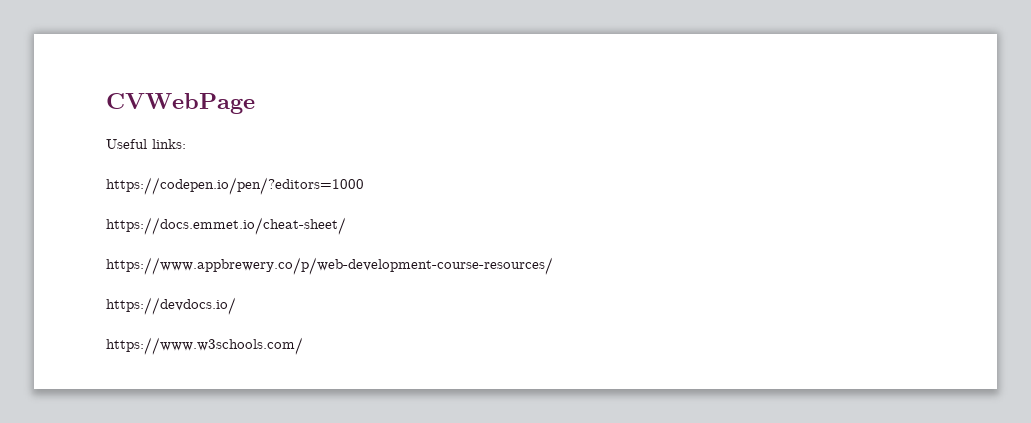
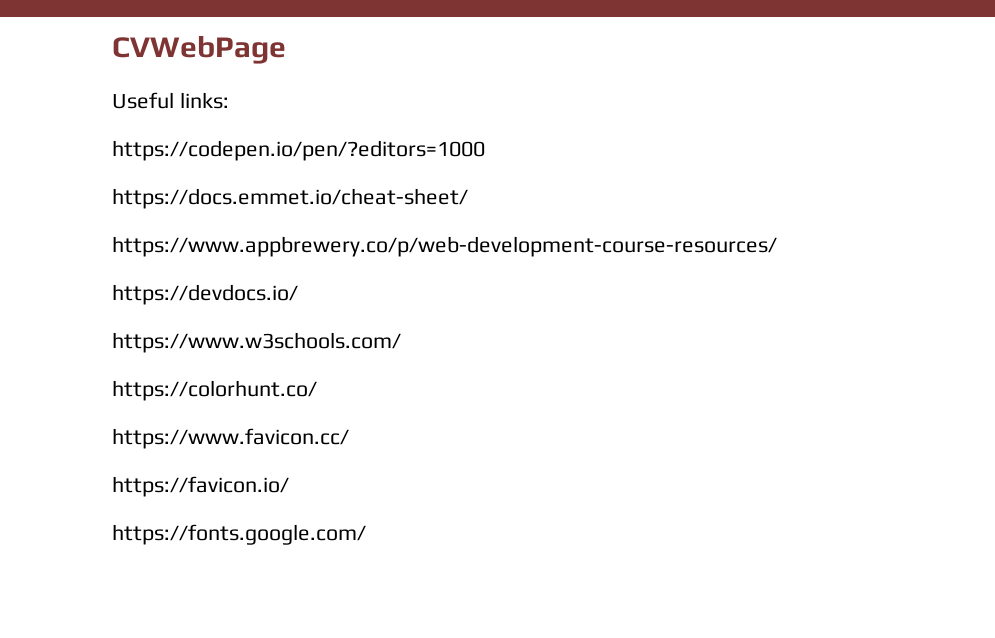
+ https://colorhunt.co/
+ https://www.favicon.cc/
+ https://favicon.io/
+ https://fonts.google.com/

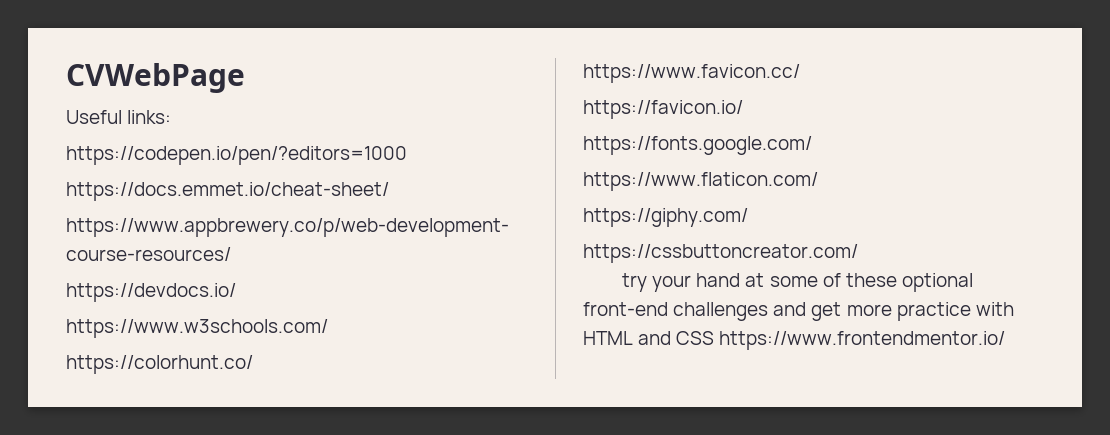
+ https://www.flaticon.com/
+ https://giphy.com/
+ https://cssbuttoncreator.com/
+ try your hand at some of these optional front-end challenges and get more practice with HTML and CSS https://www.frontendmentor.io/

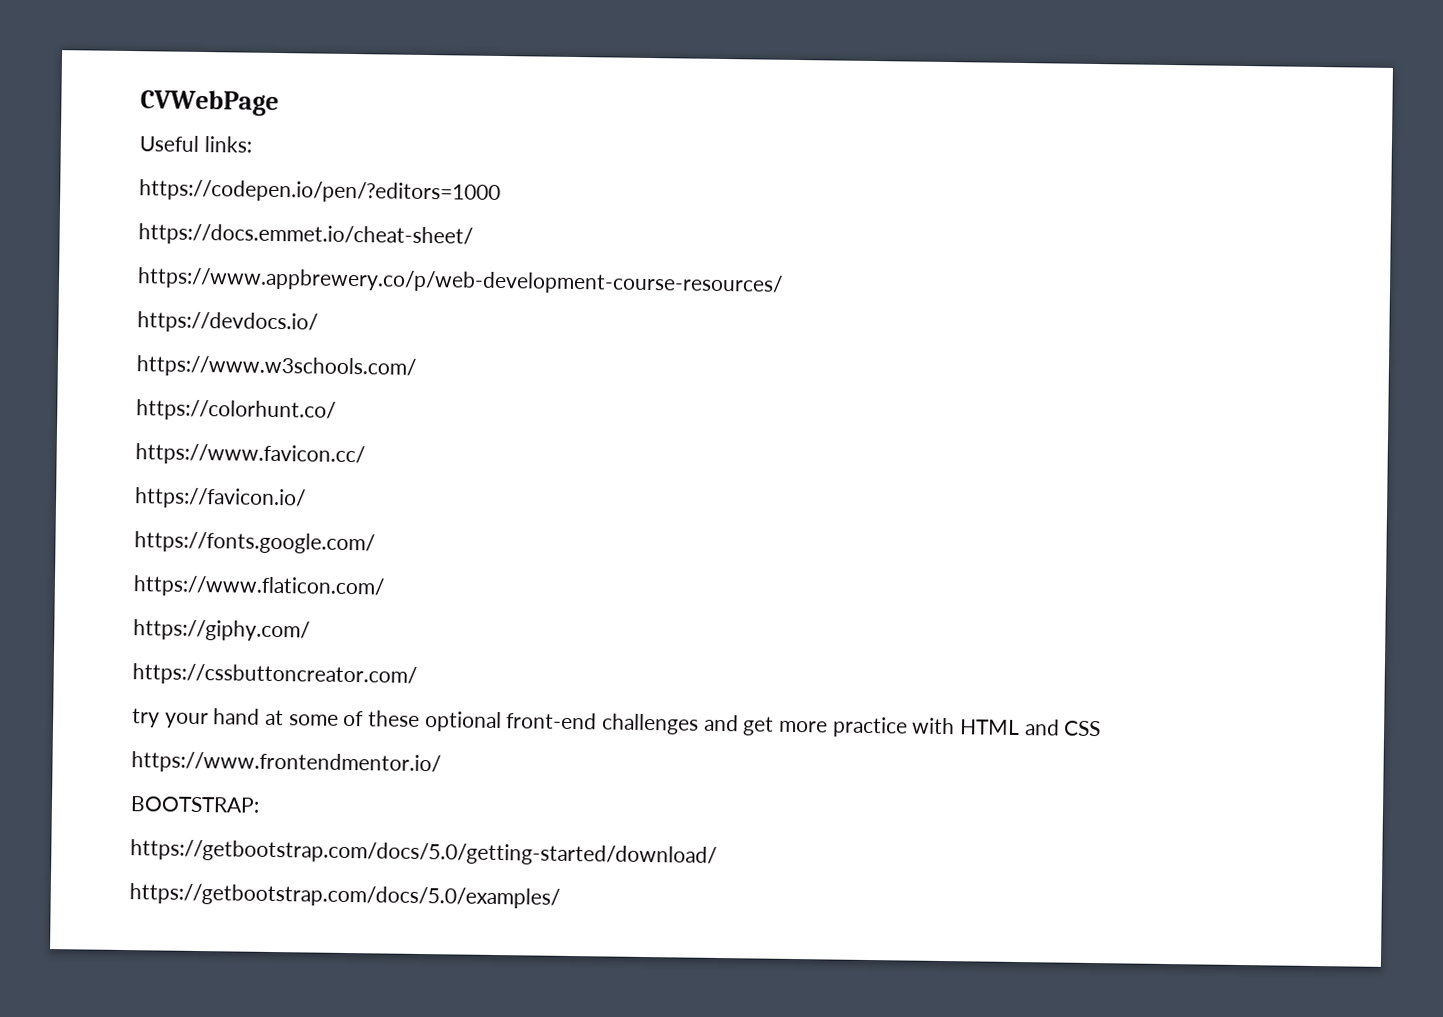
- try your hand at some of these optional front-end challenges and get more practice with HTML and CSS https://www.frontendmentor.io/
+ try your hand at some of these optional front-end challenges and get more practice with HTML and CSS
+ https://www.frontendmentor.io/
+ BOOTSTRAP:
+ https://getbootstrap.com/docs/5.0/getting-started/download/
+ https://getbootstrap.com/docs/5.0/examples/

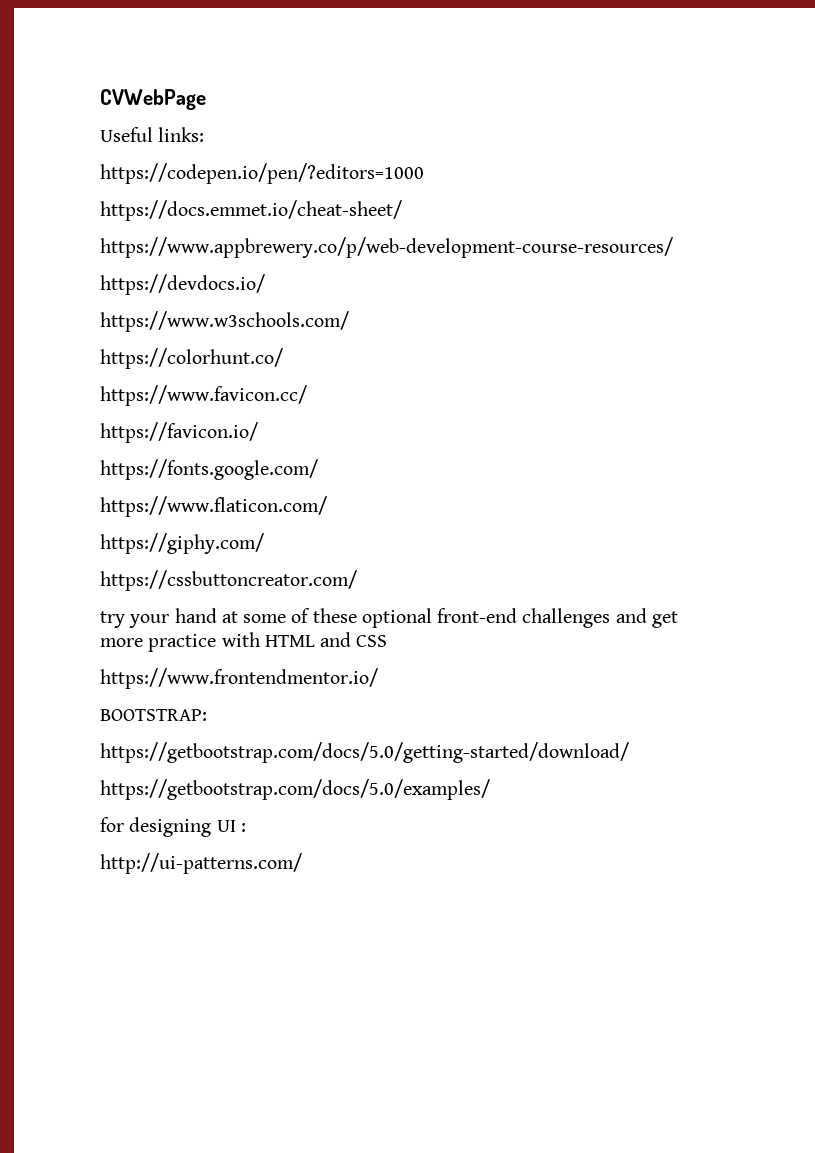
+ for designing UI :
+ http://ui-patterns.com/

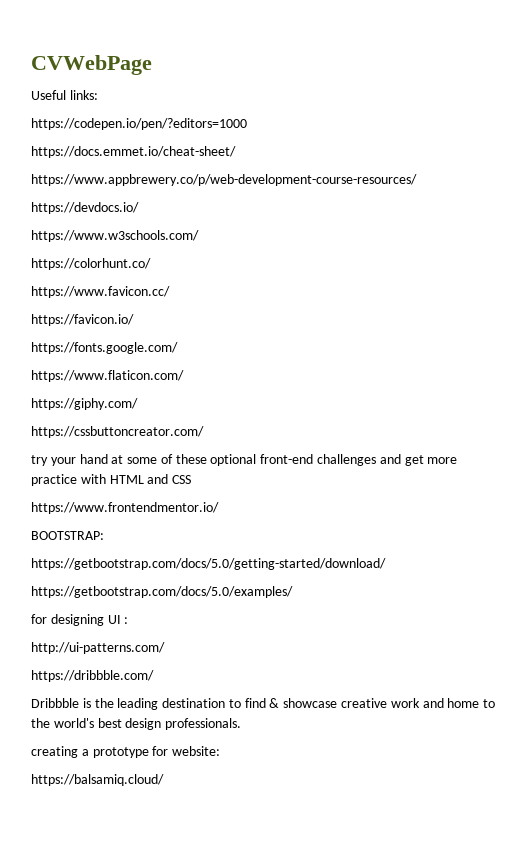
+ https://dribbble.com/
+ Dribbble is the leading destination to find & showcase creative work and home to the world's best design professionals.
+ creating a prototype for website:
+ https://balsamiq.cloud/

